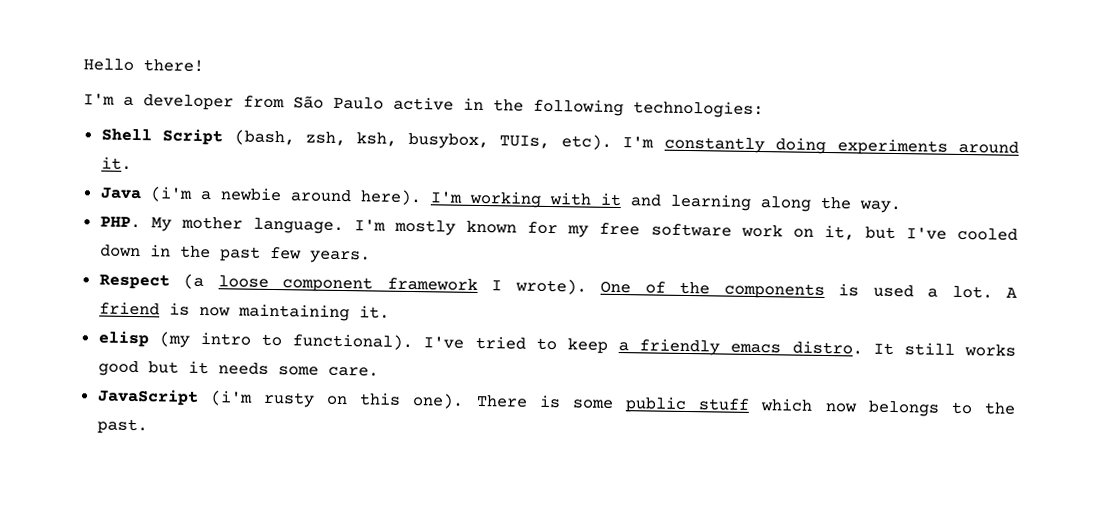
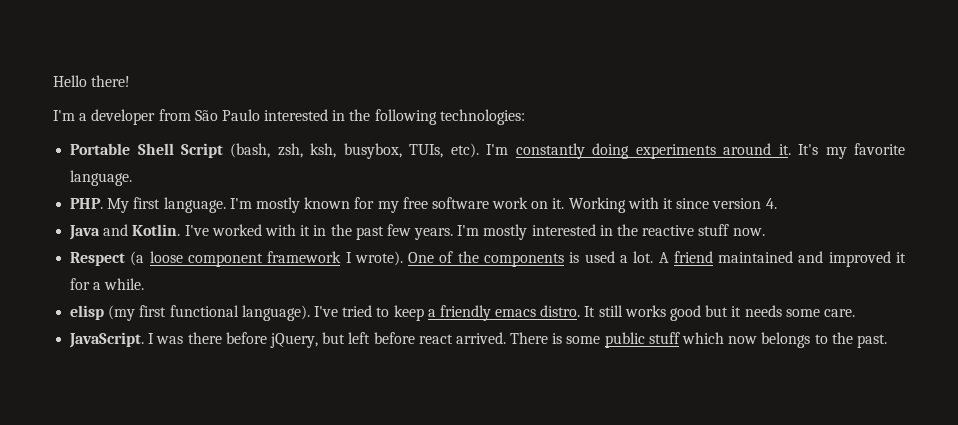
- I'm a developer from São Paulo active in the following technologies:
+ I'm a developer from São Paulo interested in the following technologies:
- Shell Script (bash, zsh, ksh, busybox, TUIs, etc).
+ Portable Shell Script (bash, zsh, ksh, busybox, TUIs, etc).
- I'm constantly doing experiments around it.
- Java (i'm a newbie around here). I'm working with it and learning along the way.
+ I'm constantly doing experiments around it. It's my favorite language.
- PHP. My mother language.
+ PHP. My first language.
- I'm mostly known for my free software work on it, but I've cooled down in the past few years.
+ I'm mostly known for my free software work on it. Working with it since version 4.
+ Java and Kotlin. I've worked with it in the past few years. I'm mostly interested in the reactive stuff now.
- A friend is now maintaining it.
+ A friend maintained and improved it for a while.
- elisp (my intro to functional).
+ elisp (my first functional language).
- JavaScript (i'm rusty on this one).
+ JavaScript. I was there before jQuery, but left before react arrived.

